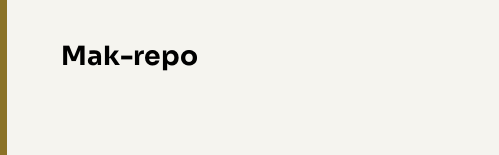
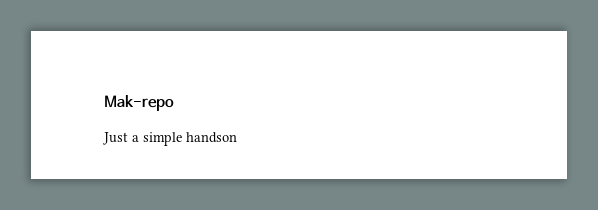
+ Just a simple handson

